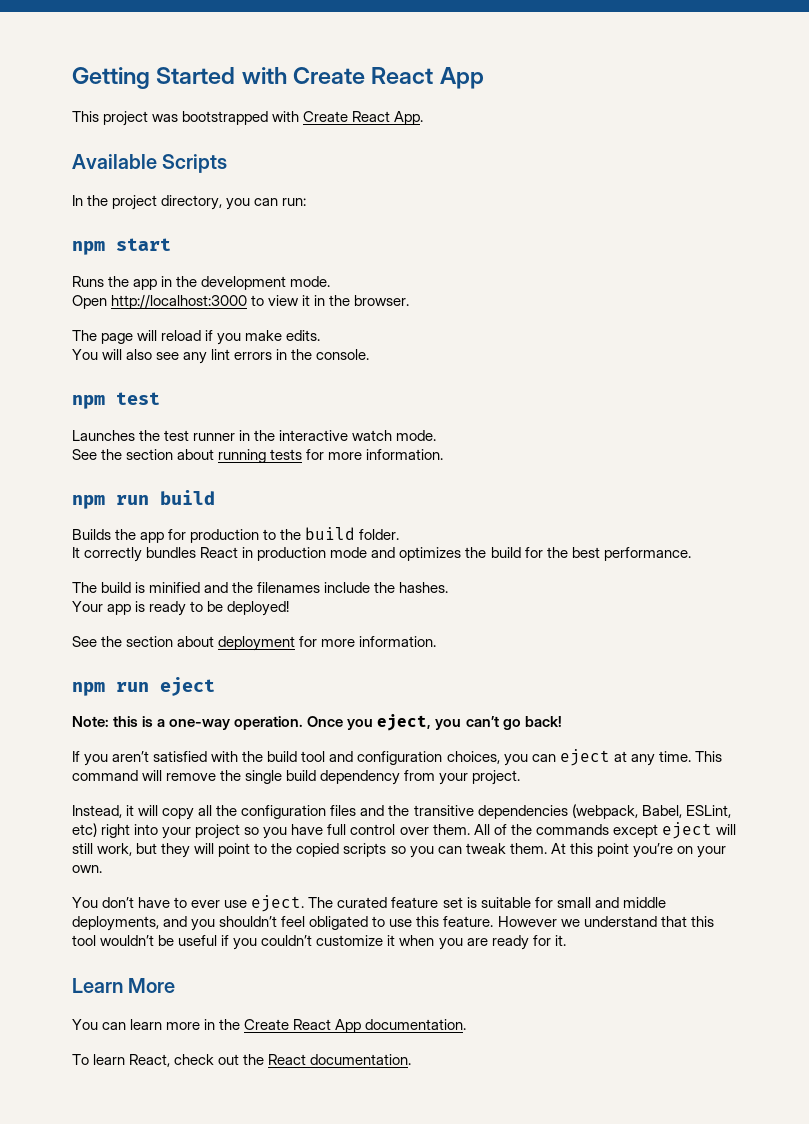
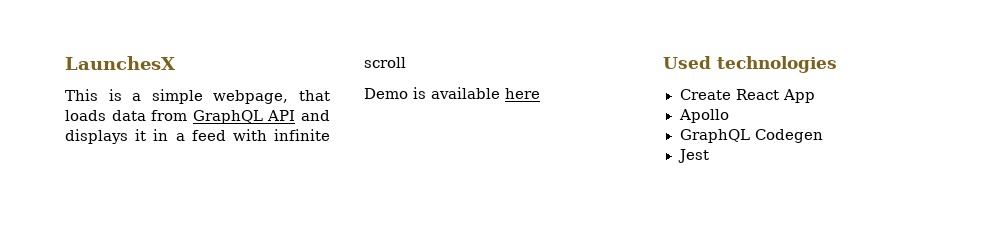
- Getting Started with Create React App
- This project was bootstrapped with Create React App.
- Available Scripts
- In the project directory, you can run:
- npm start
- Runs the app in the development mode.
- Open http://localhost:3000 to view it in the browser.
- The page will reload if you make edits.
- You will also see any lint errors in the console.
- npm test
- Launches the test runner in the interactive watch mode.
- See the section about running tests for more information.
- npm run build
- Builds the app for production to the build folder.
- It correctly bundles React in production mode and optimizes the build for the best performance.
- The build is minified and the filenames include the hashes.
- Your app is ready to be deployed!
- See the section about deployment for more information.
- npm run eject
- Note: this is a one-way operation. Once you eject, you can’t go back!
- If you aren’t satisfied with the build tool and configuration choices, you can eject at any time. This command will remove the single build dependency from your project.
- Instead, it will copy all the configuration files and the transitive dependencies (webpack, Babel, ESLint, etc) right into your project so you have full control over them. All of the commands except eject will still work, but they will point to the copied scripts so you can tweak them. At this point you’re on your own.
- You don’t have to ever use eject. The curated feature set is suitable for small and middle deployments, and you shouldn’t feel obligated to use this feature. However we understand that this tool wouldn’t be useful if you couldn’t customize it when you are ready for it.
- Learn More
- You can learn more in the Create React App documentation.
- To learn React, check out the React documentation.
+ LaunchesX
+ This is a simple webpage, that loads data from GraphQL API and displays it in a feed with infinite scroll
+ Demo is available here
+ Used technologies
+ Create React App
+ Apollo
+ GraphQL Codegen
+ Jest

